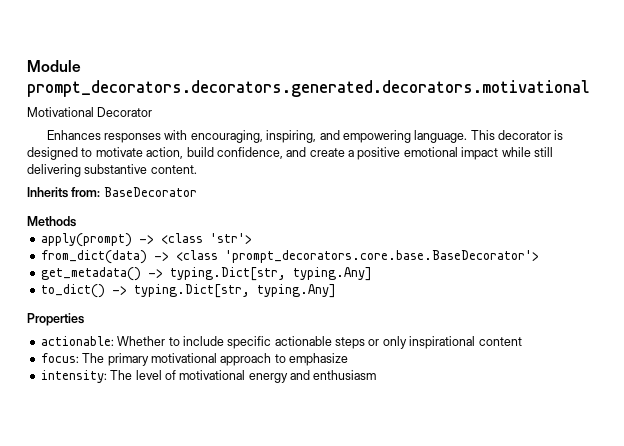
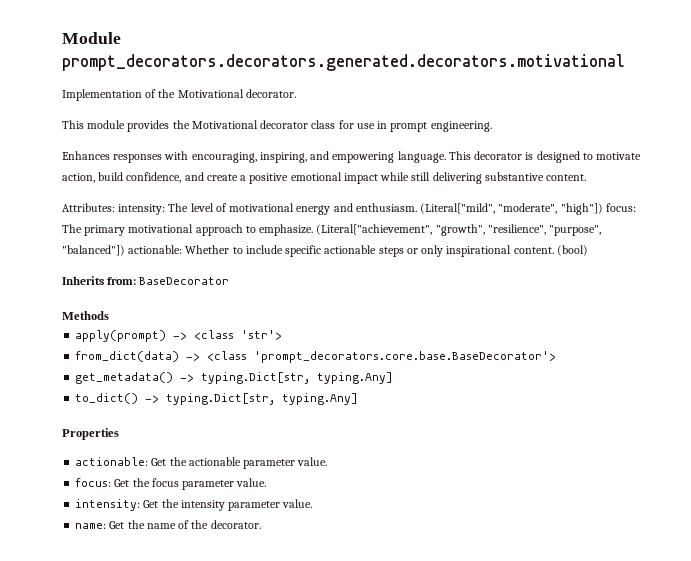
- Motivational Decorator
+ Implementation of the Motivational decorator.
+ This module provides the Motivational decorator class for use in prompt engineering.
+ Attributes: intensity: The level of motivational energy and enthusiasm. (Literal["mild", "moderate", "high"]) focus: The primary motivational approach to emphasize. (Literal["achievement", "growth", "resilience", "purpose", "balanced"]) actionable: Whether to include specific actionable steps or only inspirational content. (bool)
- actionable: Whether to include specific actionable steps or only inspirational content
- focus: The primary motivational approach to emphasize
- intensity: The level of motivational energy and enthusiasm
+ actionable: Get the actionable parameter value.
+ focus: Get the focus parameter value.
+ intensity: Get the intensity parameter value.
+ name: Get the name of the decorator.

